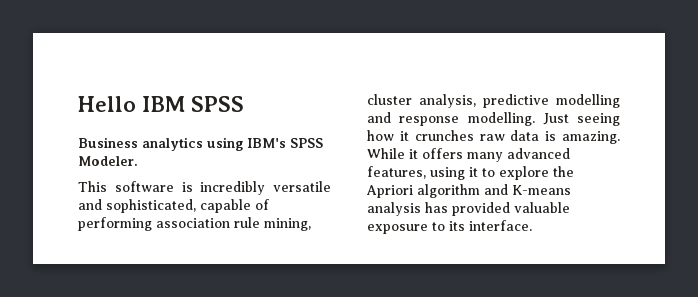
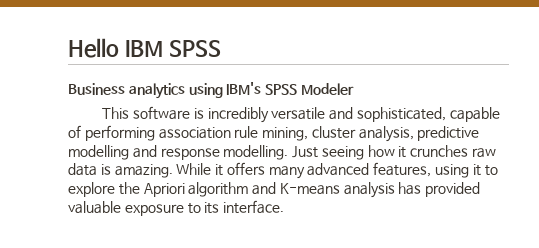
- Business analytics using IBM's SPSS Modeler.
+ Business analytics using IBM's SPSS Modeler

